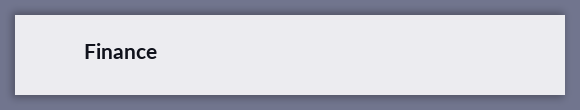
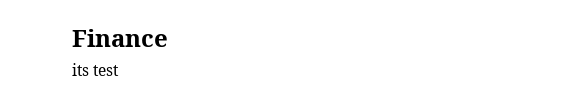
+ its test

